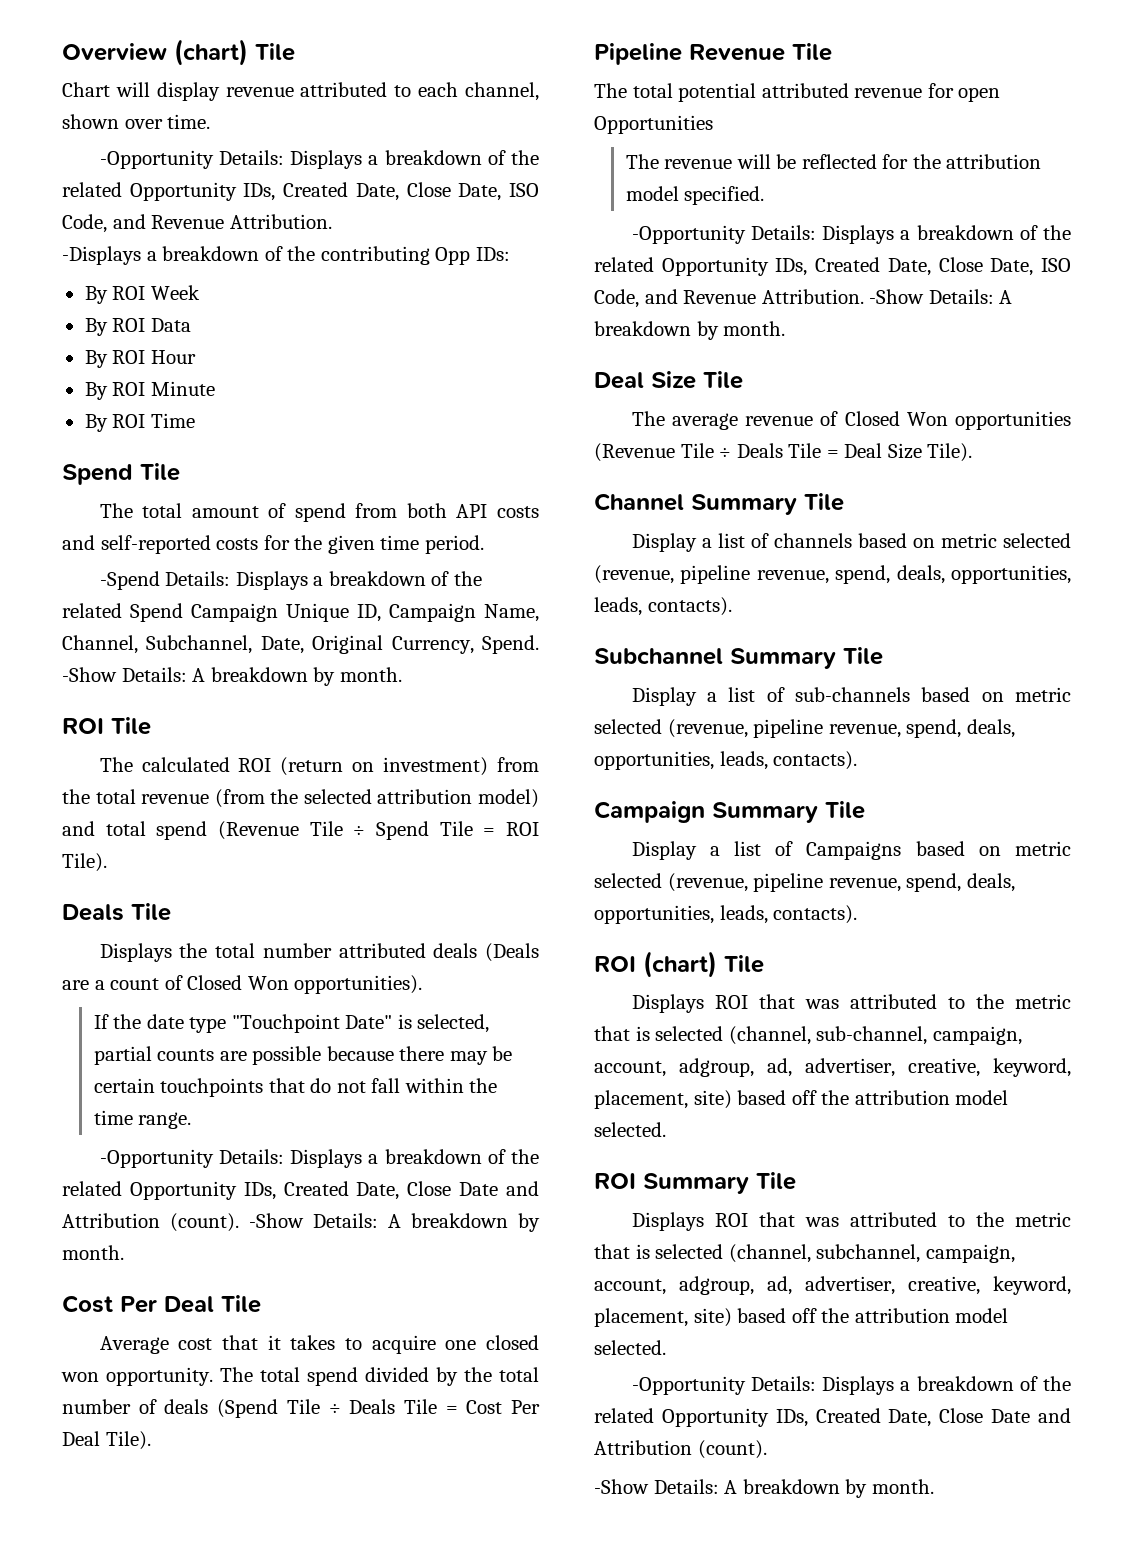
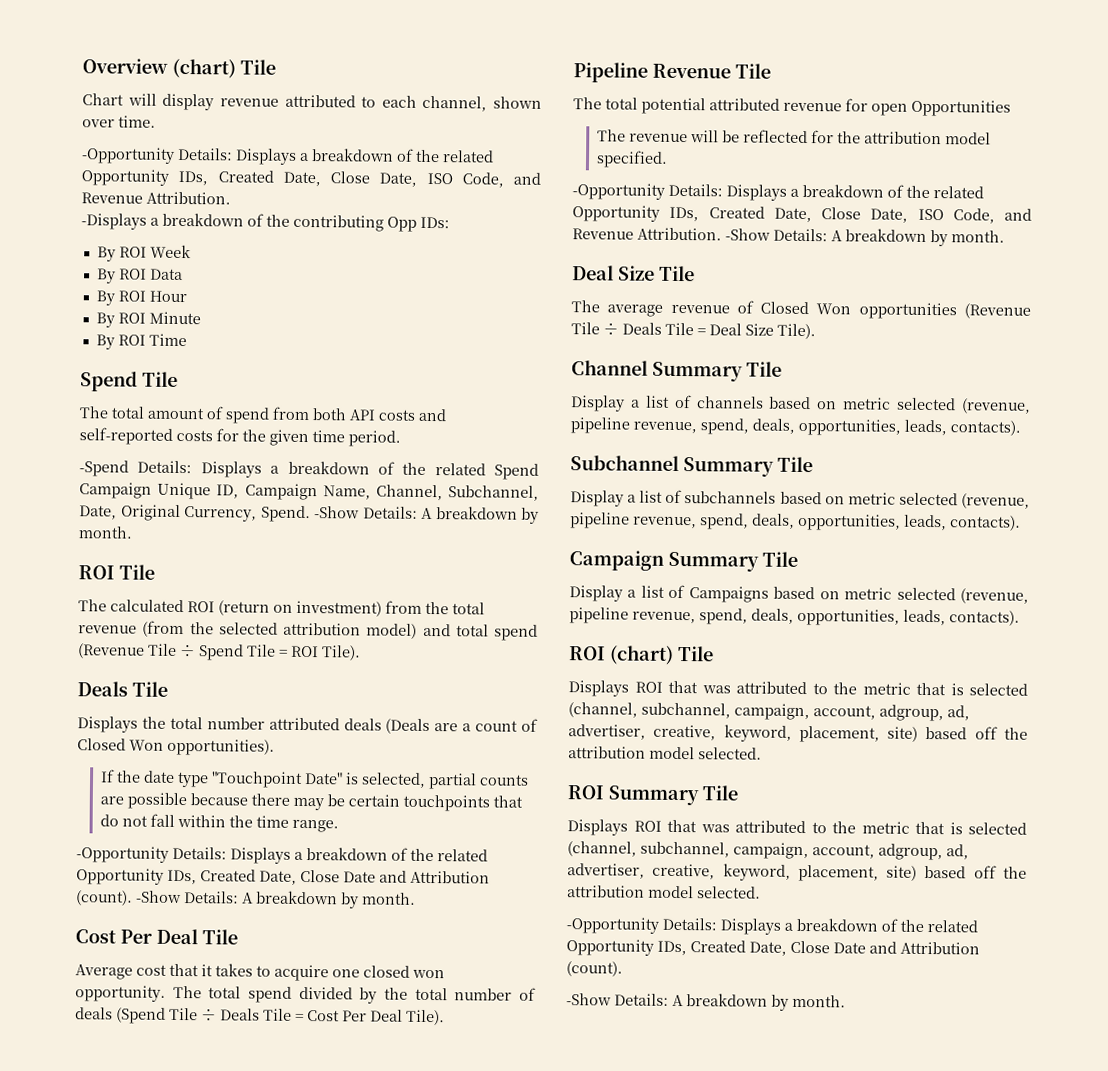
- Display a list of sub-channels based on metric selected (revenue, pipeline revenue, spend, deals, opportunities, leads, contacts).
+ Display a list of subchannels based on metric selected (revenue, pipeline revenue, spend, deals, opportunities, leads, contacts).
  ROI (chart) Tile
- Displays ROI that was attributed to the metric that is selected (channel, sub-channel, campaign, account, adgroup, ad, advertiser, creative, keyword, placement, site) based off the attribution model selected.
+ Displays ROI that was attributed to the metric that is selected (channel, subchannel, campaign, account, adgroup, ad, advertiser, creative, keyword, placement, site) based off the attribution model selected.

